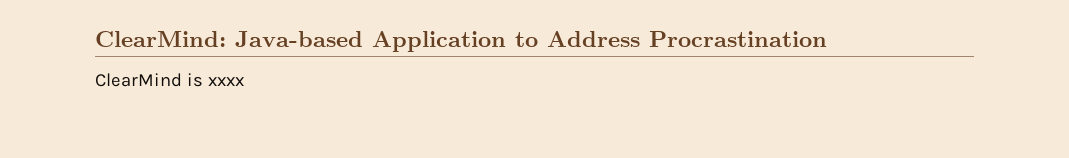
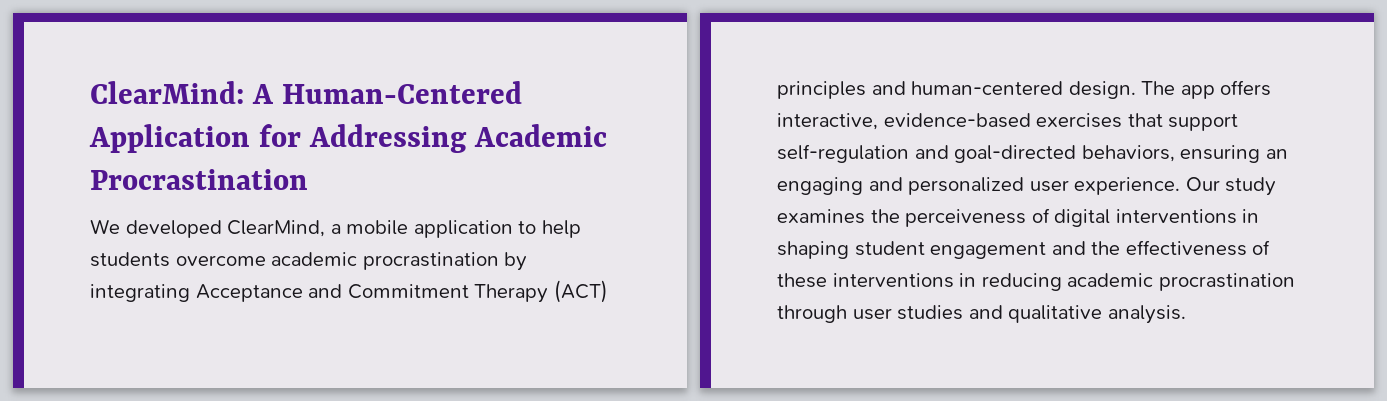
- ClearMind: Java-based Application to Address Procrastination
- ClearMind is xxxx
+ ClearMind: A Human-Centered Application for Addressing Academic Procrastination
+ We developed ClearMind, a mobile application to help students overcome academic procrastination by integrating Acceptance and Commitment Therapy (ACT) principles and human-centered design. The app offers interactive, evidence-based exercises that support self-regulation and goal-directed behaviors, ensuring an engaging and personalized user experience. Our study examines the perceiveness of digital interventions in shaping student engagement and the effectiveness of these interventions in reducing academic procrastination through user studies and qualitative analysis.

